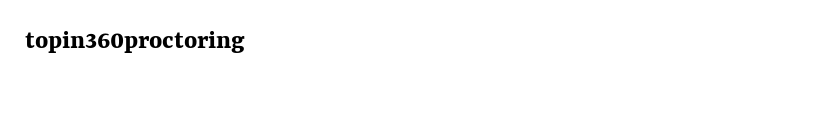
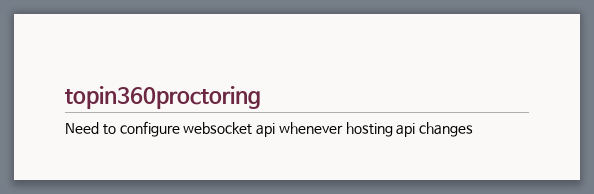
+ Need to configure websocket api whenever hosting api changes

